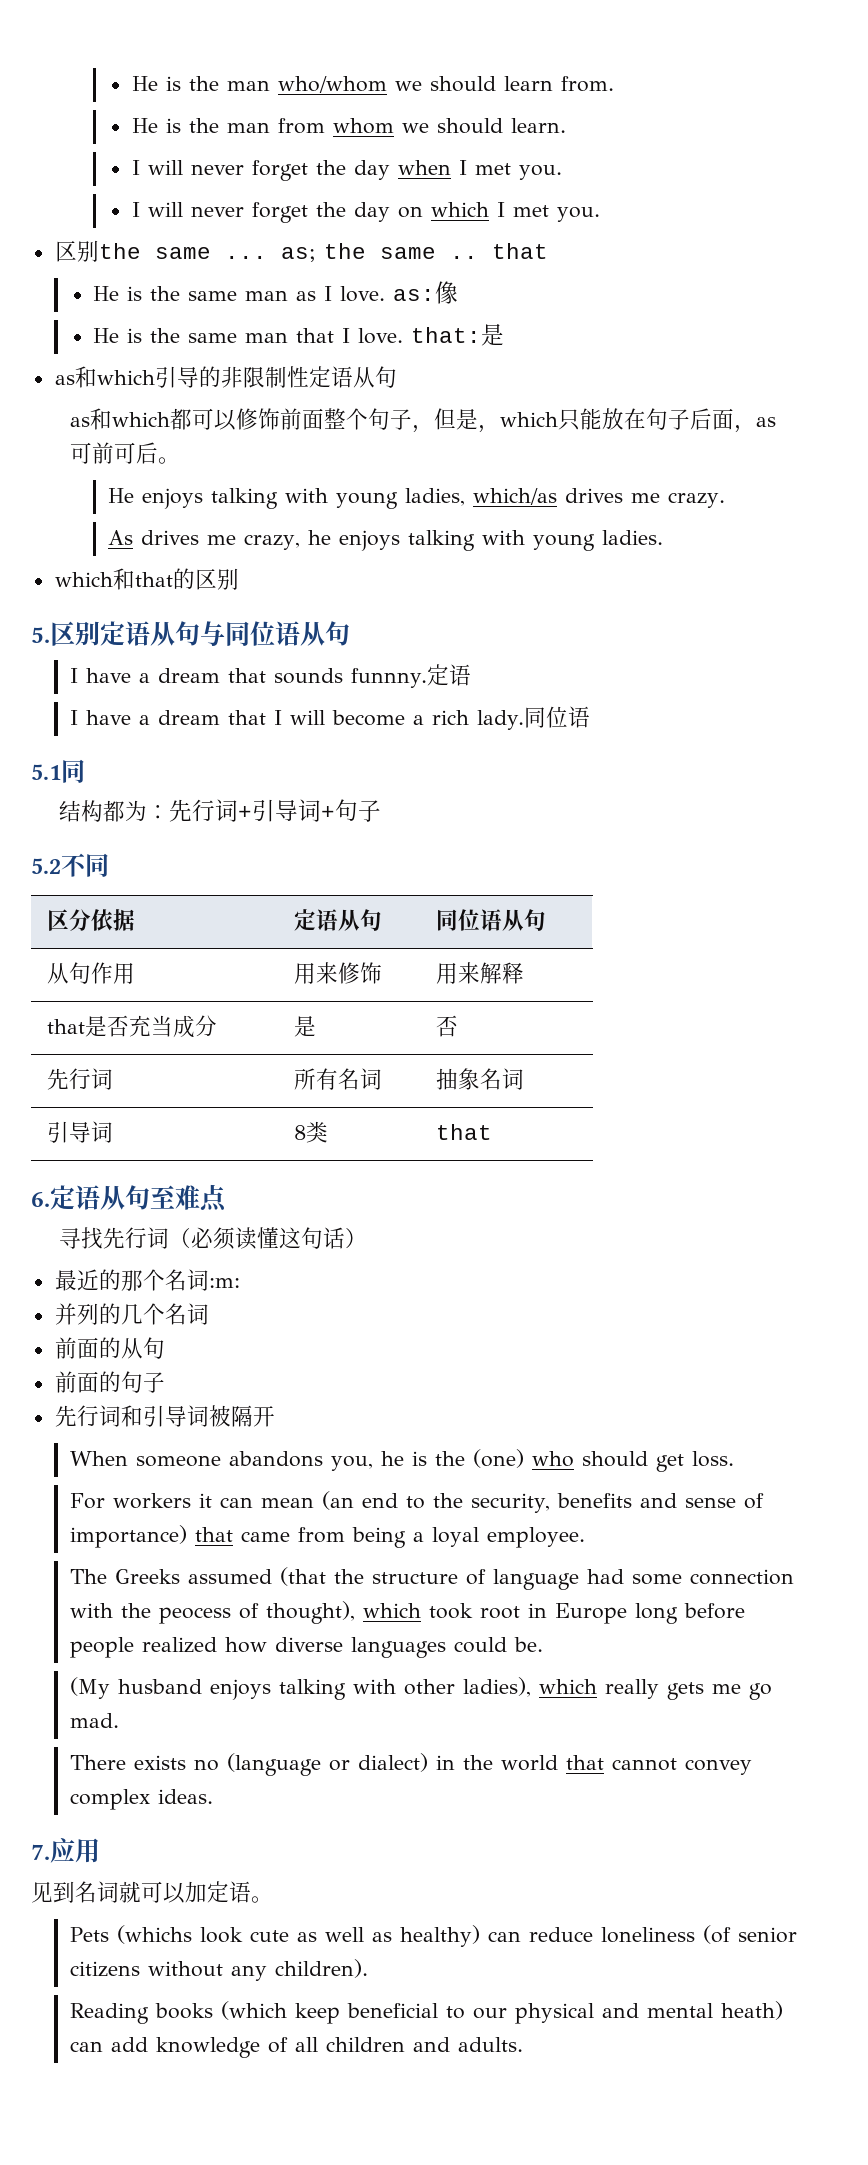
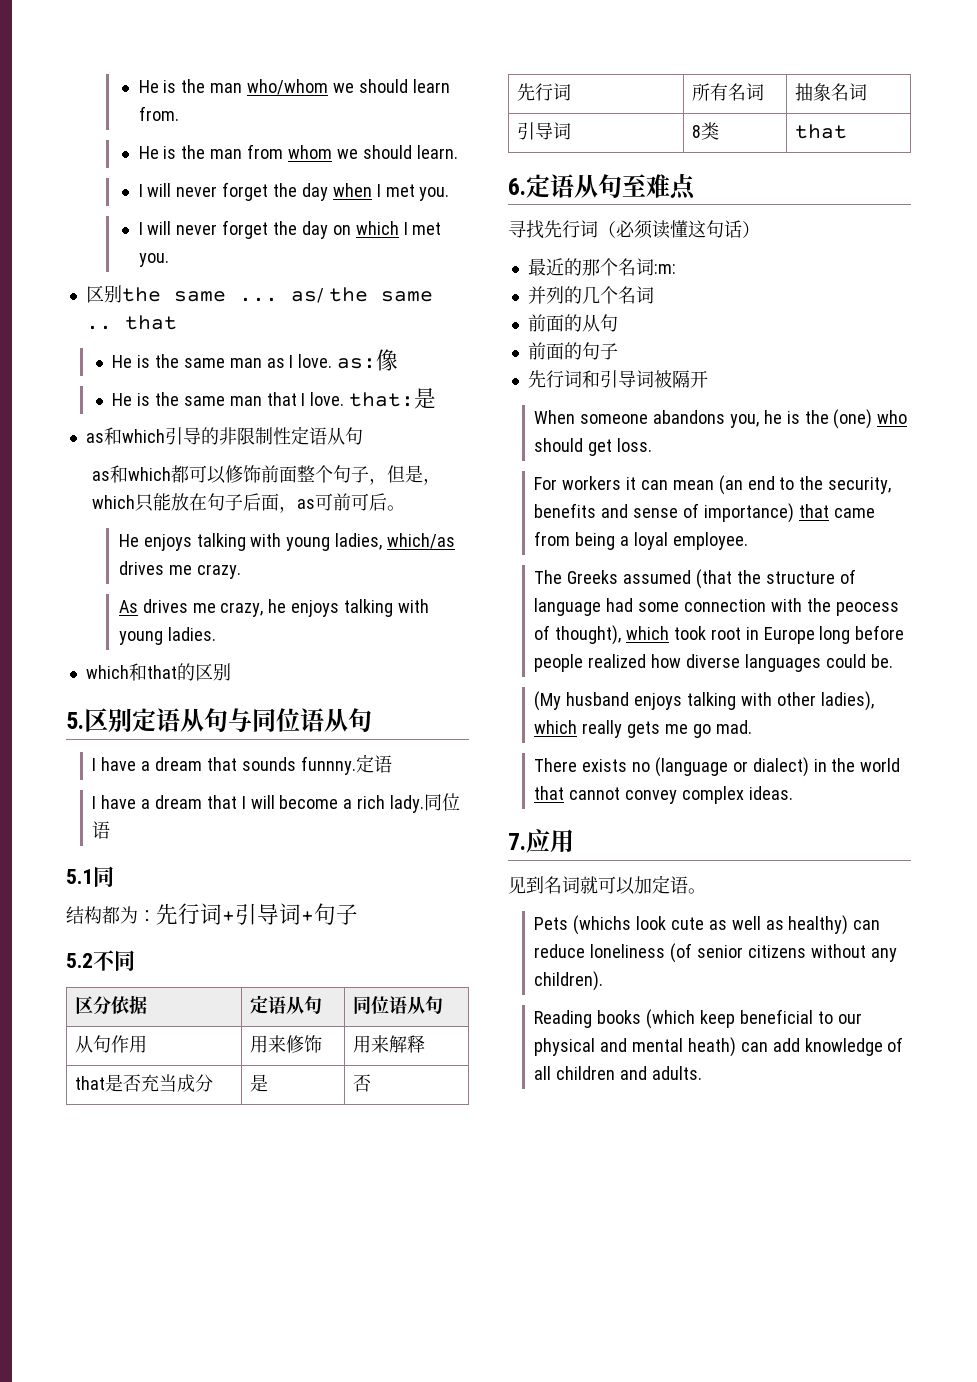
- 区别the same ... as; the same .. that
+ 区别the same ... as/ the same .. that

